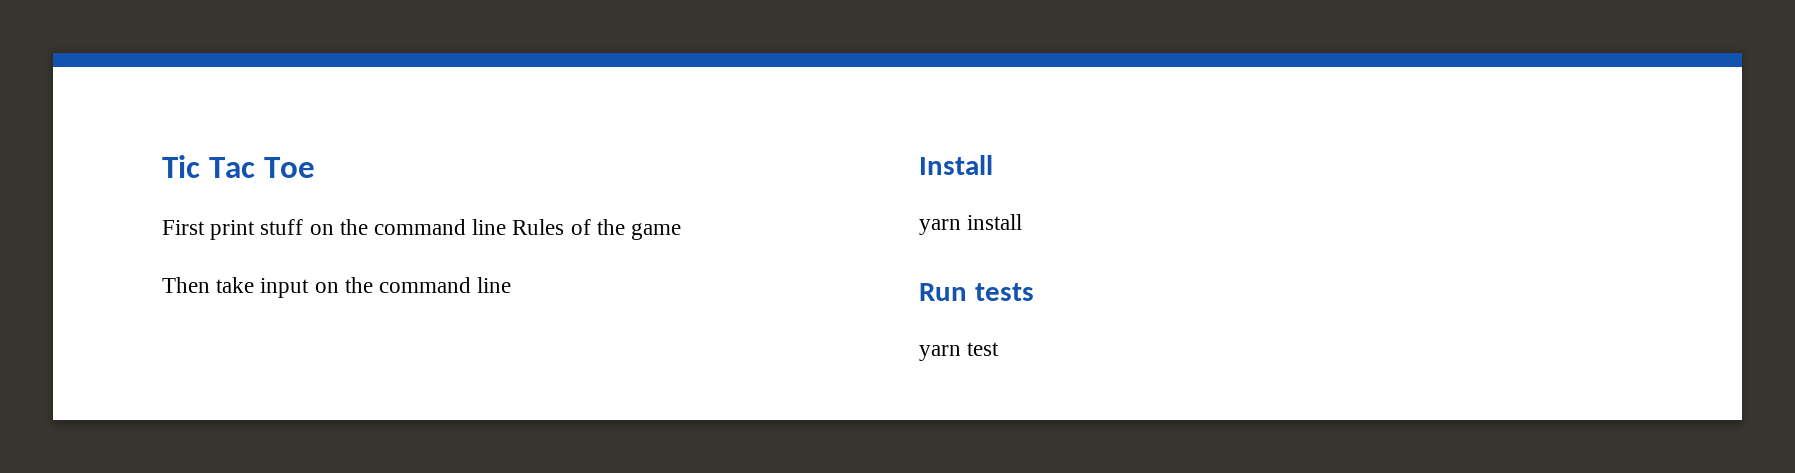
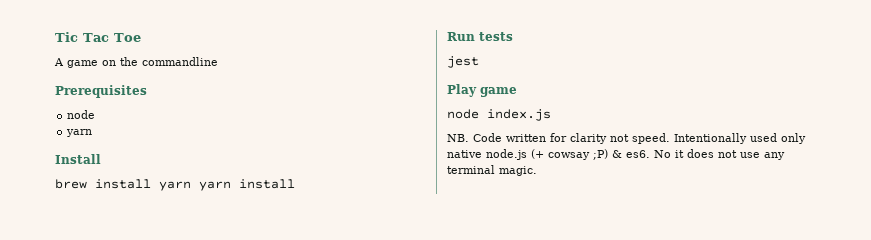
- First print stuff on the command line Rules of the game
- Then take input on the command line
+ A game on the commandline
+ Prerequisites
+ node
+ yarn
  Install
- yarn install
+ brew install yarn yarn install
  Run tests
- yarn test
+ jest
+ Play game
+ node index.js
+ NB. Code written for clarity not speed. Intentionally used only native node.js (+ cowsay ;P) & es6. No it does not use any terminal magic.

